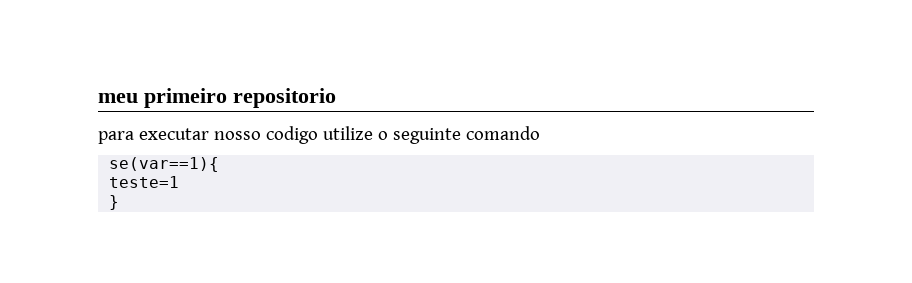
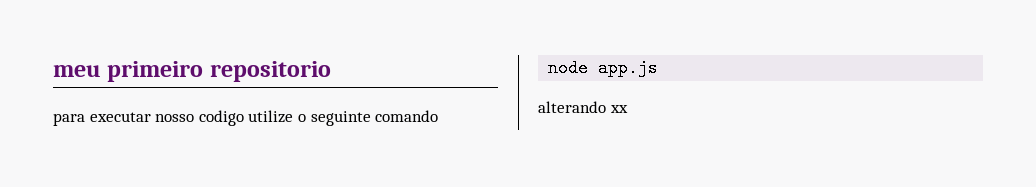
- se(var==1){
- teste=1
- }
+ node app.js
+ alterando xx

